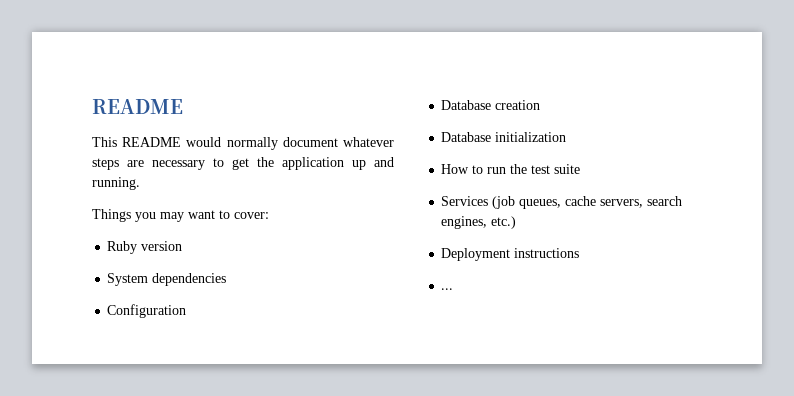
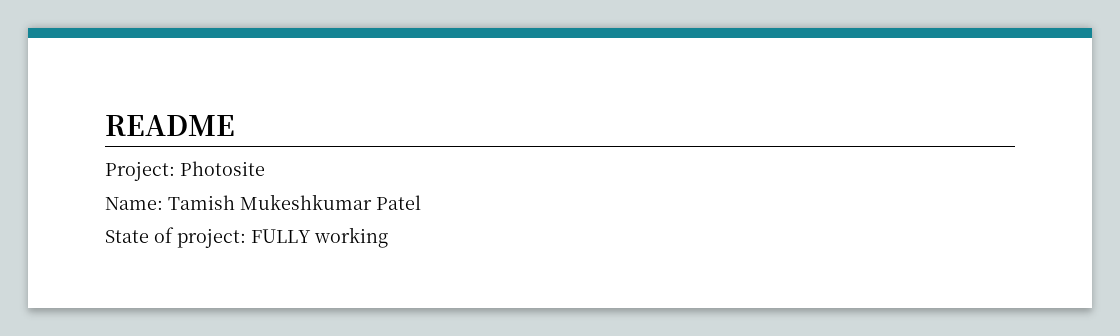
- This README would normally document whatever steps are necessary to get the application up and running.
- Things you may want to cover:
- Ruby version
- System dependencies
- Configuration
- Database creation
- Database initialization
- How to run the test suite
- Services (job queues, cache servers, search engines, etc.)
- Deployment instructions
- ...
+ Project: Photosite
+ Name: Tamish Mukeshkumar Patel
+ State of project: FULLY working

